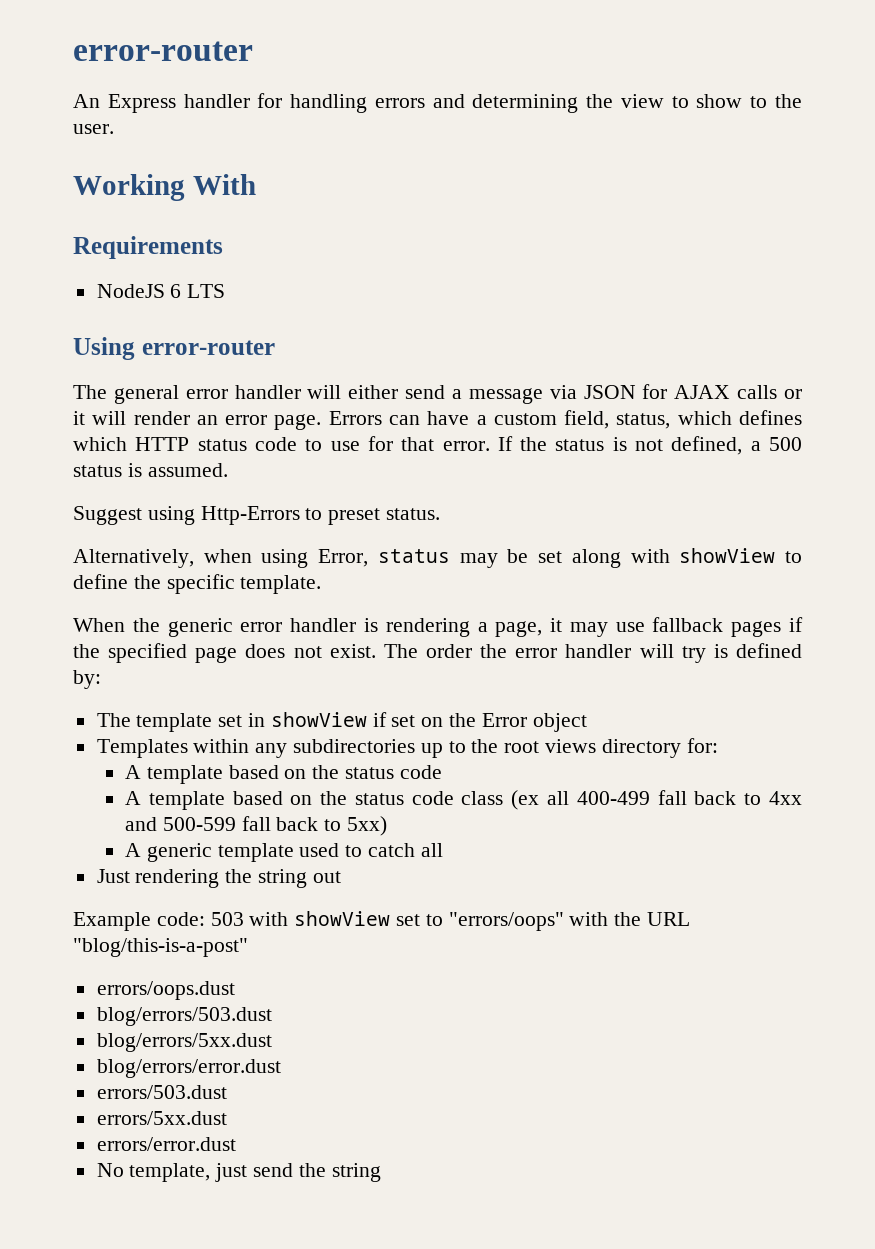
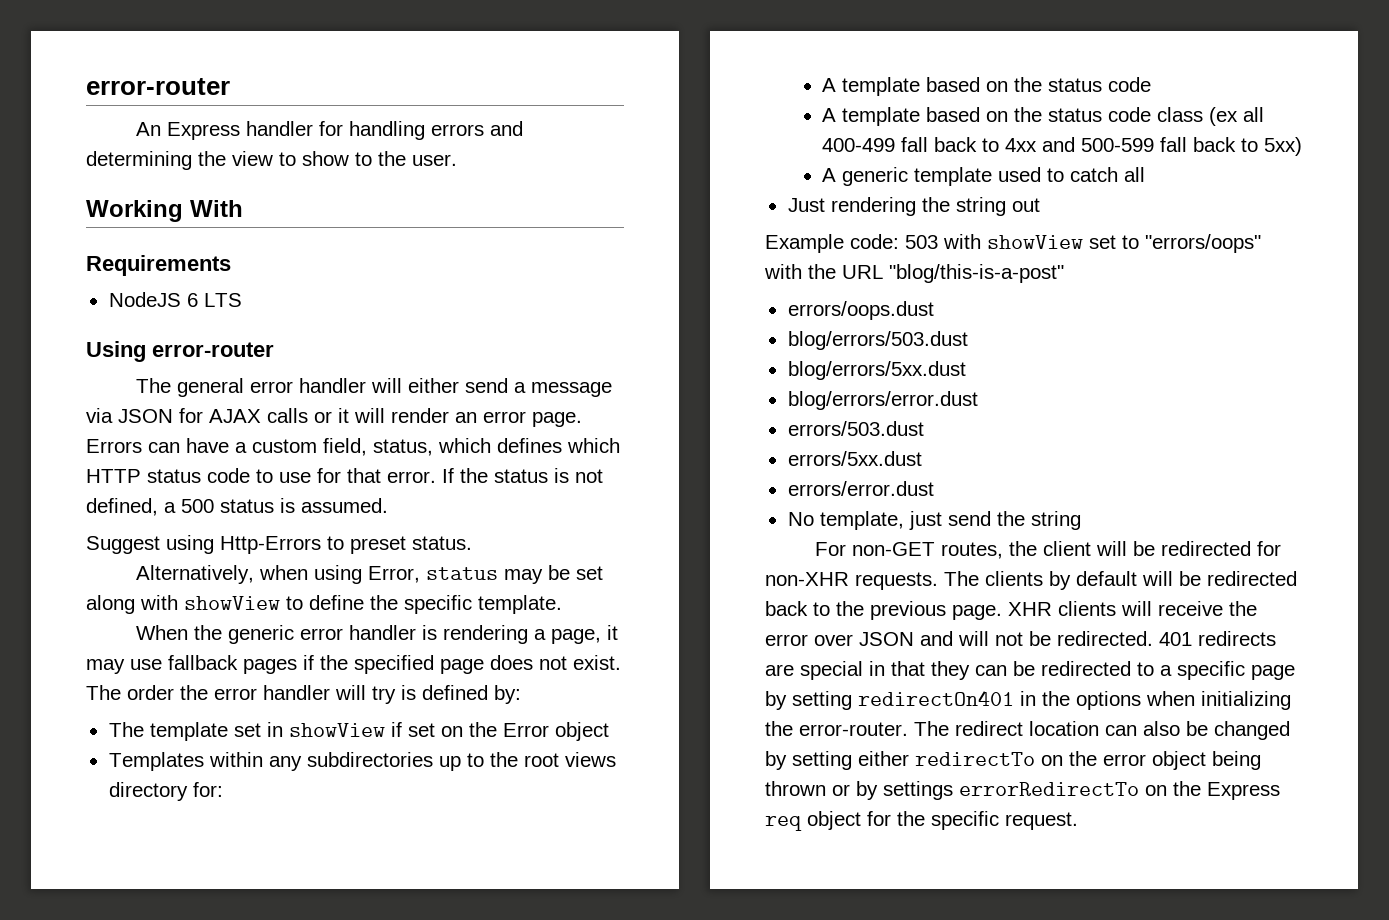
+ For non-GET routes, the client will be redirected for non-XHR requests. The clients by default will be redirected back to the previous page. XHR clients will receive the error over JSON and will not be redirected. 401 redirects are special in that they can be redirected to a specific page by setting redirectOn401 in the options when initializing the error-router. The redirect location can also be changed by setting either redirectTo on the error object being thrown or by settings errorRedirectTo on the Express req object for the specific request.

